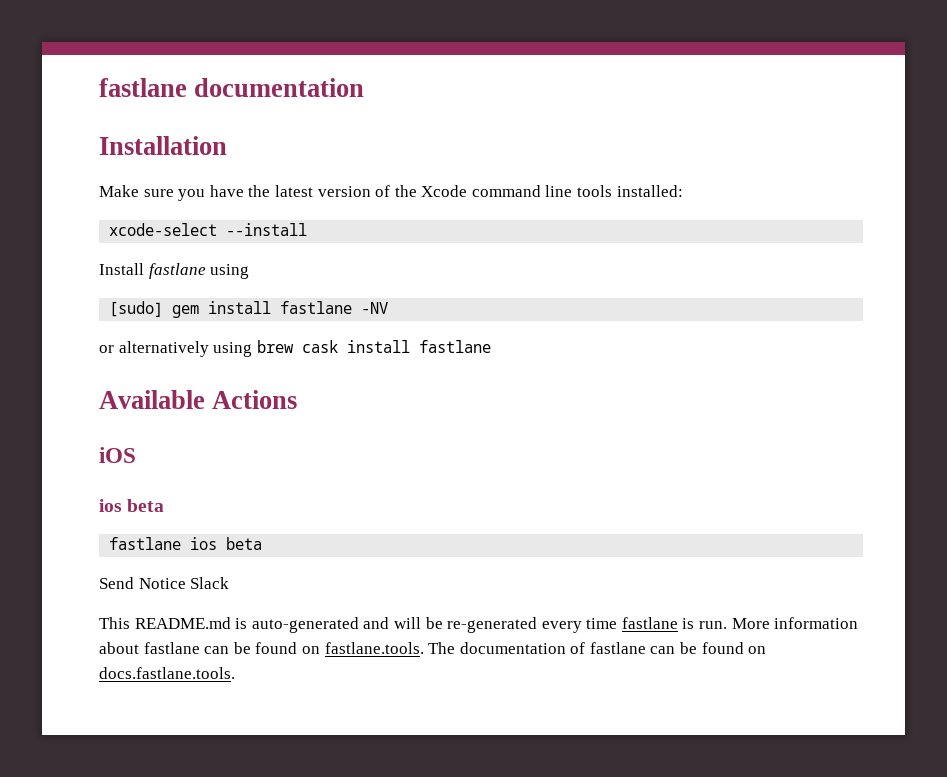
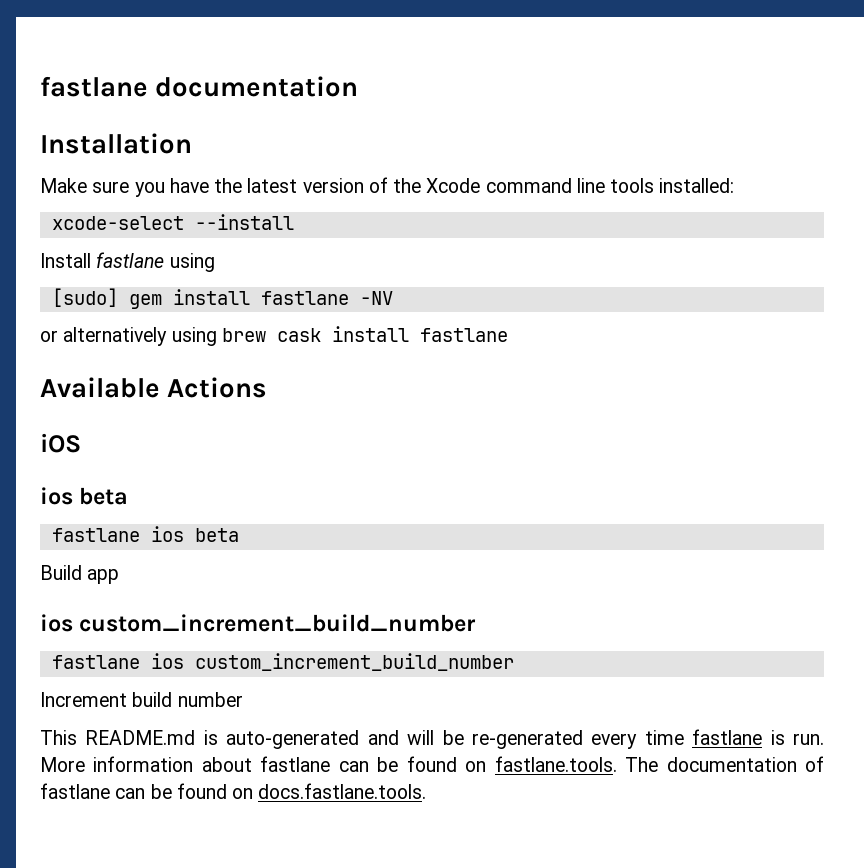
- Send Notice Slack
+ Build app
+ ios custom_increment_build_number
+ fastlane ios custom_increment_build_number
+ Increment build number

